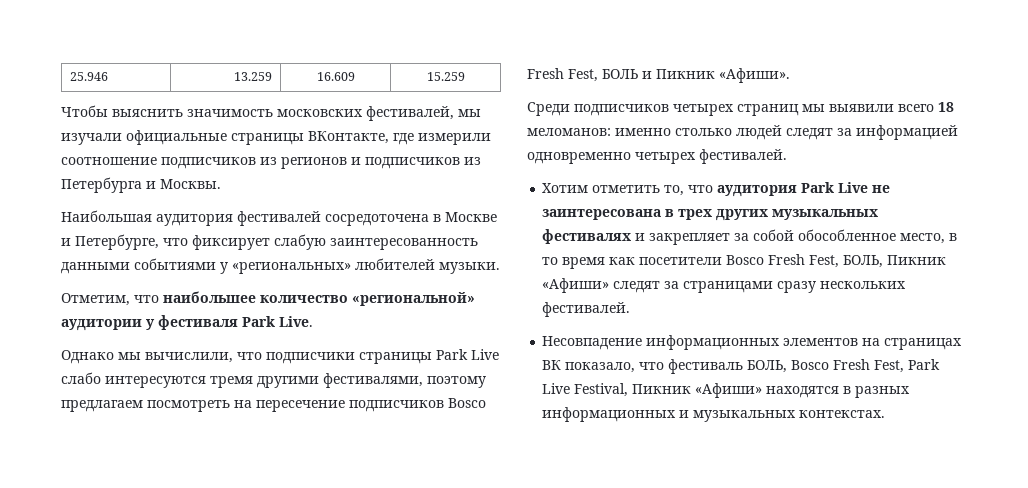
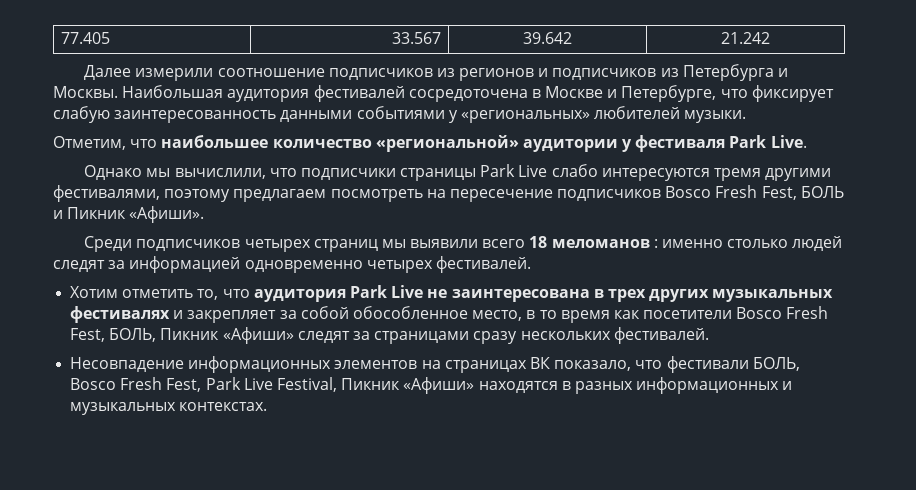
- 25.946 | 13.259 | 16.609 | 15.259
- Чтобы выяснить значимость московских фестивалей, мы изучали официальные страницы ВКонтакте, где измерили соотношение подписчиков из регионов и подписчиков из Петербурга и Москвы.
- Наибольшая аудитория фестивалей сосредоточена в Москве и Петербурге, что фиксирует слабую заинтересованность данными событиями у «региональных» любителей музыки.
+ 77.405 | 33.567 | 39.642 | 21.242
+ Далее измерили соотношение подписчиков из регионов и подписчиков из Петербурга и Москвы. Наибольшая аудитория фестивалей сосредоточена в Москве и Петербурге, что фиксирует слабую заинтересованность данными событиями у «региональных» любителей музыки.
- Среди подписчиков четырех страниц мы выявили всего 18 меломанов: именно столько людей следят за информацией одновременно четырех фестивалей.
+ Среди подписчиков четырех страниц мы выявили всего 18 меломанов : именно столько людей следят за информацией одновременно четырех фестивалей.
- Несовпадение информационных элементов на страницах ВК показало, что фестиваль БОЛЬ, Bosco Fresh Fest, Park Live Festival, Пикник «Афиши» находятся в разных информационных и музыкальных контекстах.
+ Несовпадение информационных элементов на страницах ВК показало, что фестивали БОЛЬ, Bosco Fresh Fest, Park Live Festival, Пикник «Афиши» находятся в разных информационных и музыкальных контекстах.

